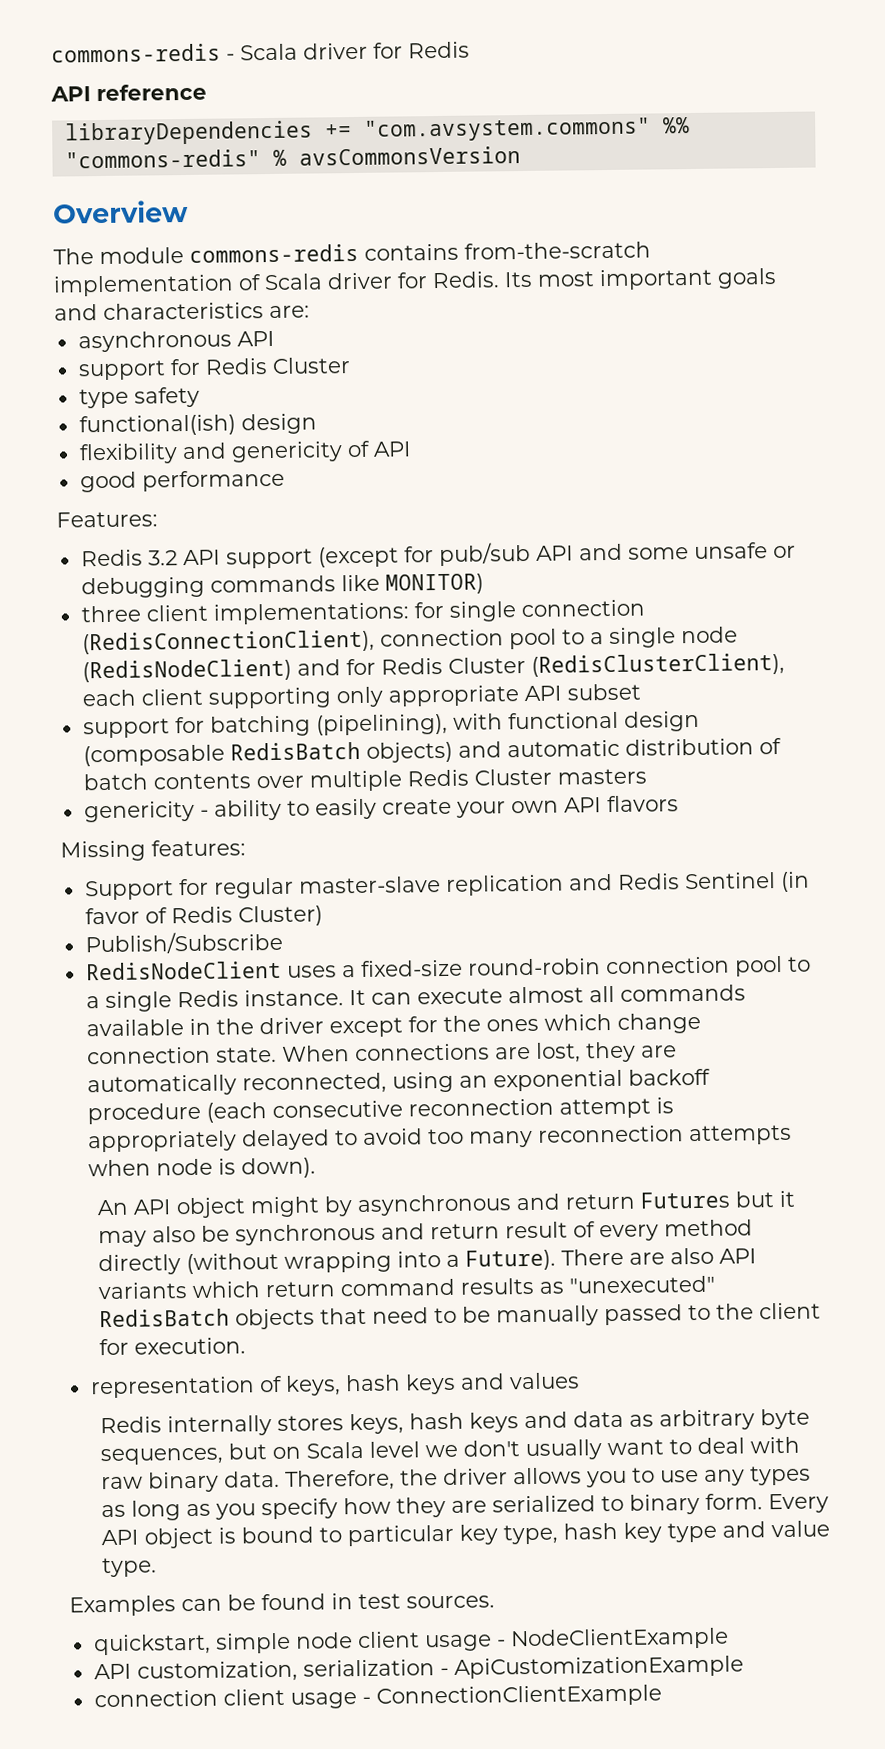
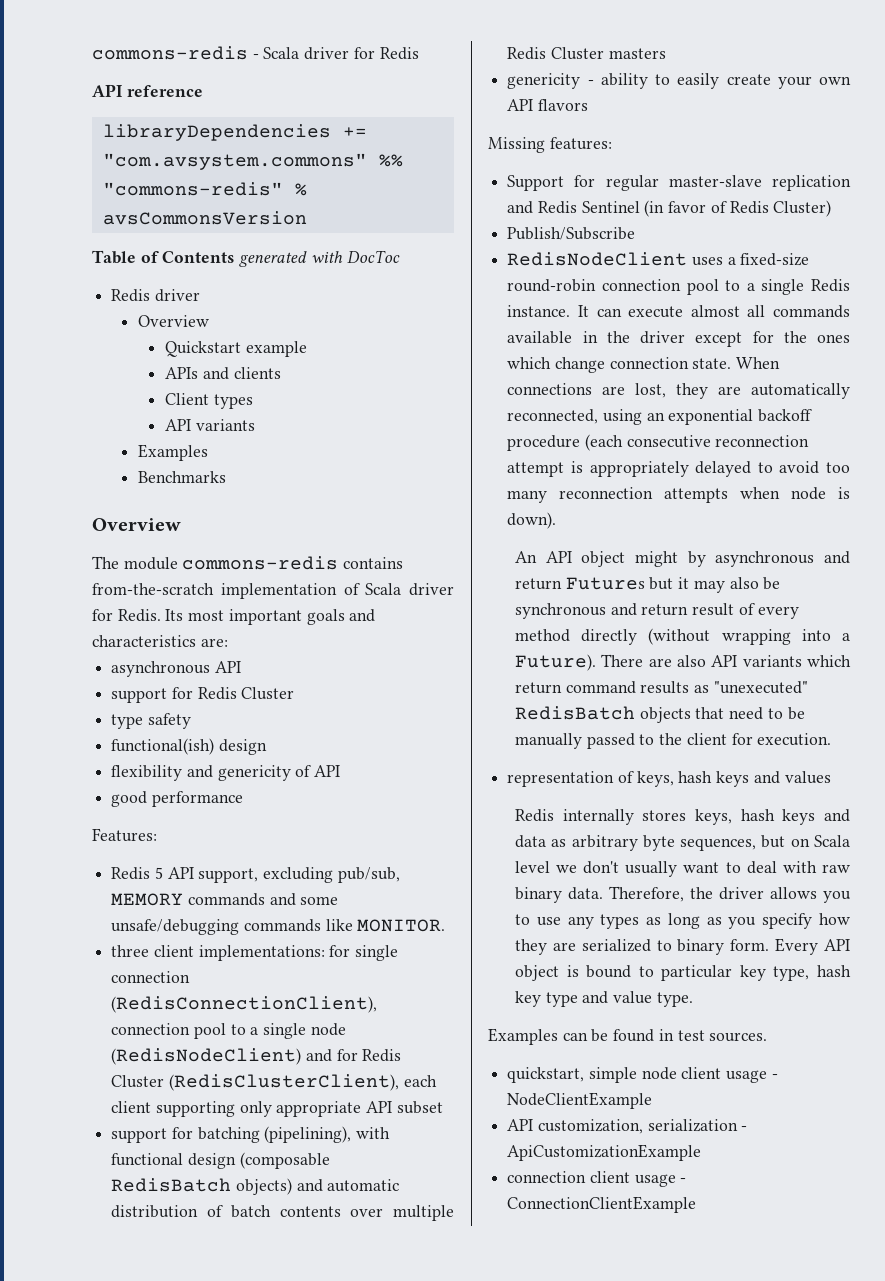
+ Table of Contents generated with DocToc
+ Redis driver
+ Overview
+ Quickstart example
+ APIs and clients
+ Client types
+ API variants
+ Examples
+ Benchmarks
- Redis 3.2 API support (except for pub/sub API and some unsafe or debugging commands like MONITOR)
+ Redis 5 API support, excluding pub/sub, MEMORY commands and some unsafe/debugging commands like MONITOR.

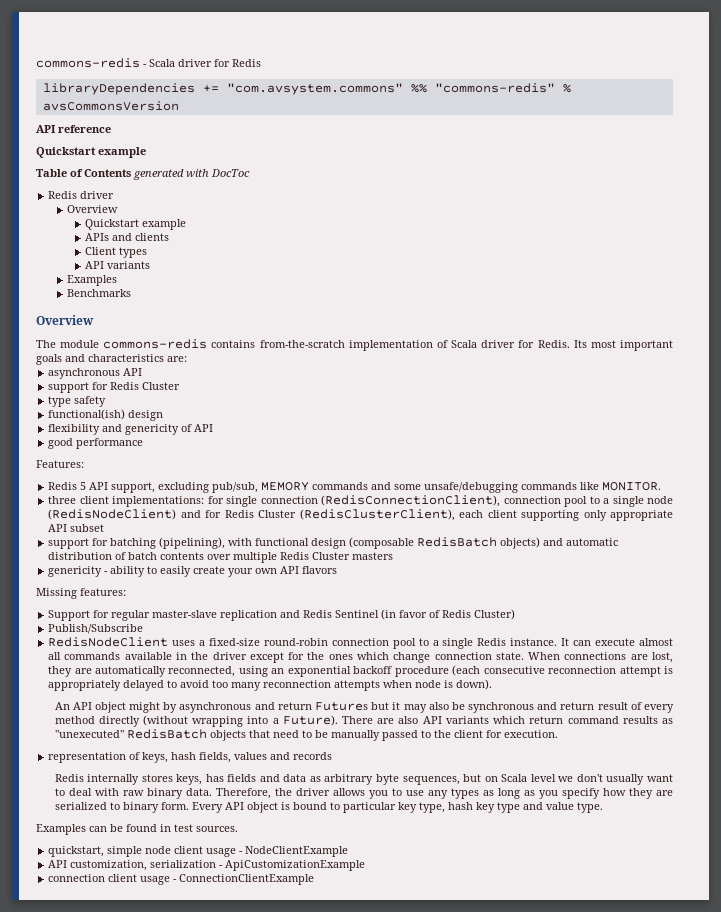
- API reference
+ API reference
+ Quickstart example
- representation of keys, hash keys and values
+ representation of keys, hash fields, values and records
- Redis internally stores keys, hash keys and data as arbitrary byte sequences, but on Scala level we don't usually want to deal with raw binary data.
+ Redis internally stores keys, has fields and data as arbitrary byte sequences, but on Scala level we don't usually want to deal with raw binary data.

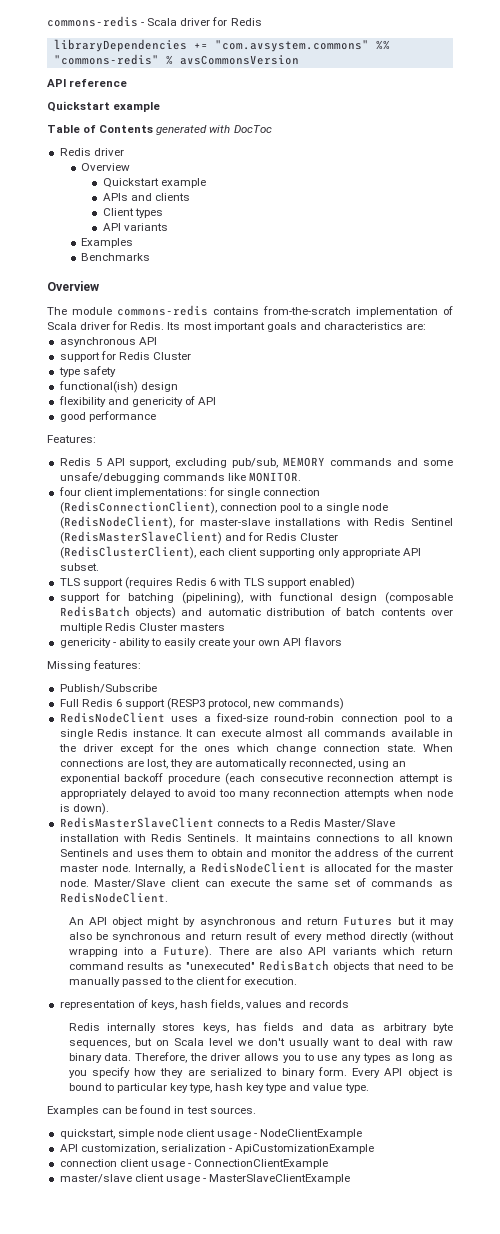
- three client implementations: for single connection (RedisConnectionClient), connection pool to a single node (RedisNodeClient) and for Redis Cluster (RedisClusterClient), each client supporting only appropriate API subset
+ four client implementations: for single connection (RedisConnectionClient), connection pool to a single node (RedisNodeClient), for master-slave installations with Redis Sentinel (RedisMasterSlaveClient) and for Redis Cluster (RedisClusterClient), each client supporting only appropriate API subset.
+ TLS support (requires Redis 6 with TLS support enabled)
- Support for regular master-slave replication and Redis Sentinel (in favor of Redis Cluster)
  Publish/Subscribe
+ Full Redis 6 support (RESP3 protocol, new commands)
+ RedisMasterSlaveClient connects to a Redis Master/Slave installation with Redis Sentinels. It maintains connections to all known Sentinels and uses them to obtain and monitor the address of the current master node. Internally, a RedisNodeClient is allocated for the master node. Master/Slave client can execute the same set of commands as RedisNodeClient.
+ master/slave client usage - MasterSlaveClientExample

